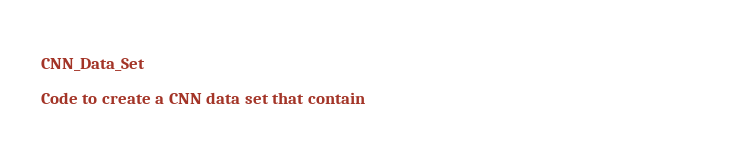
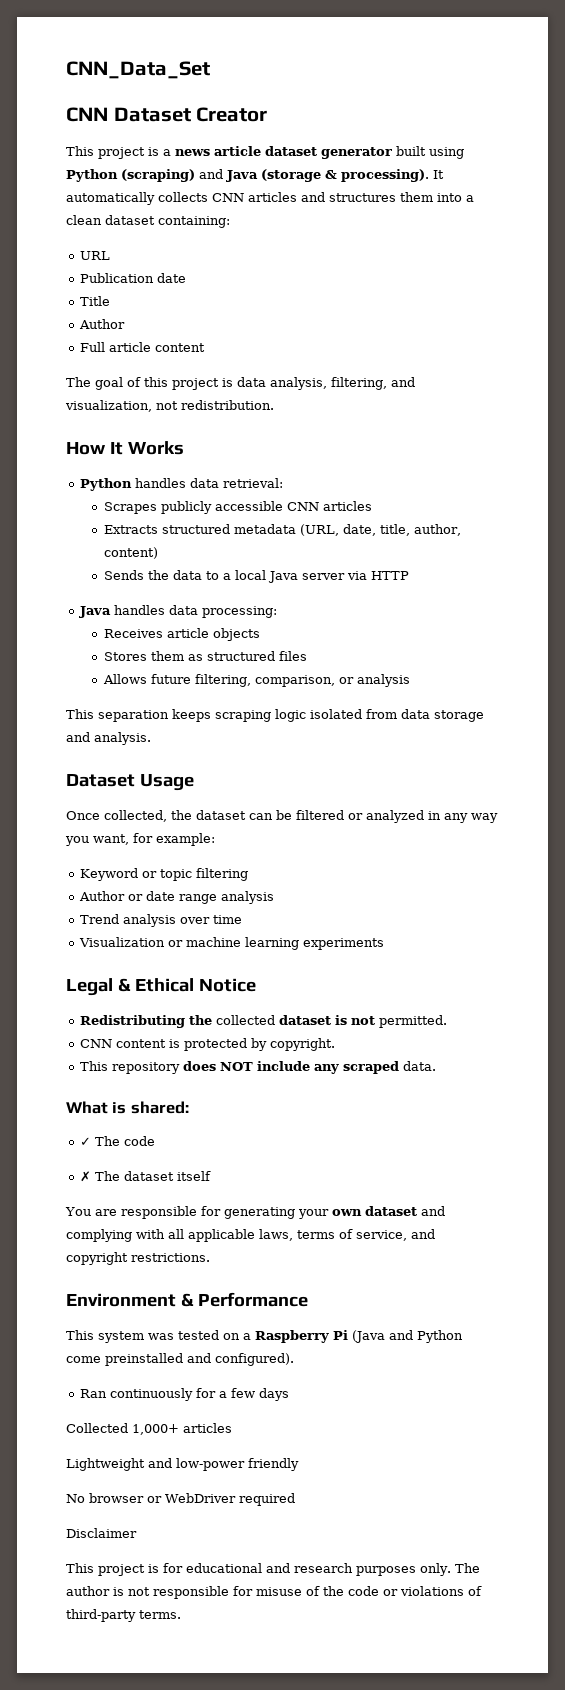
- Code to create a CNN data set that contain
+ CNN Dataset Creator
+ This project is a news article dataset generator built using Python (scraping) and Java (storage & processing). It automatically collects CNN articles and structures them into a clean dataset containing:
+ URL
+ Publication date
+ Title
+ Author
+ Full article content
+ The goal of this project is data analysis, filtering, and visualization, not redistribution.
+ How It Works
+ Python handles data retrieval:
+ Scrapes publicly accessible CNN articles
+ Extracts structured metadata (URL, date, title, author, content)
+ Sends the data to a local Java server via HTTP
+ Java handles data processing:
+ Receives article objects
+ Stores them as structured files
+ Allows future filtering, comparison, or analysis
+ This separation keeps scraping logic isolated from data storage and analysis.
+ Dataset Usage
+ Once collected, the dataset can be filtered or analyzed in any way you want, for example:
+ Keyword or topic filtering
+ Author or date range analysis
+ Trend analysis over time
+ Visualization or machine learning experiments
+ Legal & Ethical Notice
+ Redistributing the collected dataset is not permitted.
+ CNN content is protected by copyright.
+ This repository does NOT include any scraped data.
+ What is shared:
+ ✓ The code
+ ✗ The dataset itself
+ You are responsible for generating your own dataset and complying with all applicable laws, terms of service, and copyright restrictions.
+ Environment & Performance
+ This system was tested on a Raspberry Pi (Java and Python come preinstalled and configured).
+ Ran continuously for a few days
+ Collected 1,000+ articles
+ Lightweight and low-power friendly
+ No browser or WebDriver required
+ Disclaimer
+ This project is for educational and research purposes only. The author is not responsible for misuse of the code or violations of third-party terms.

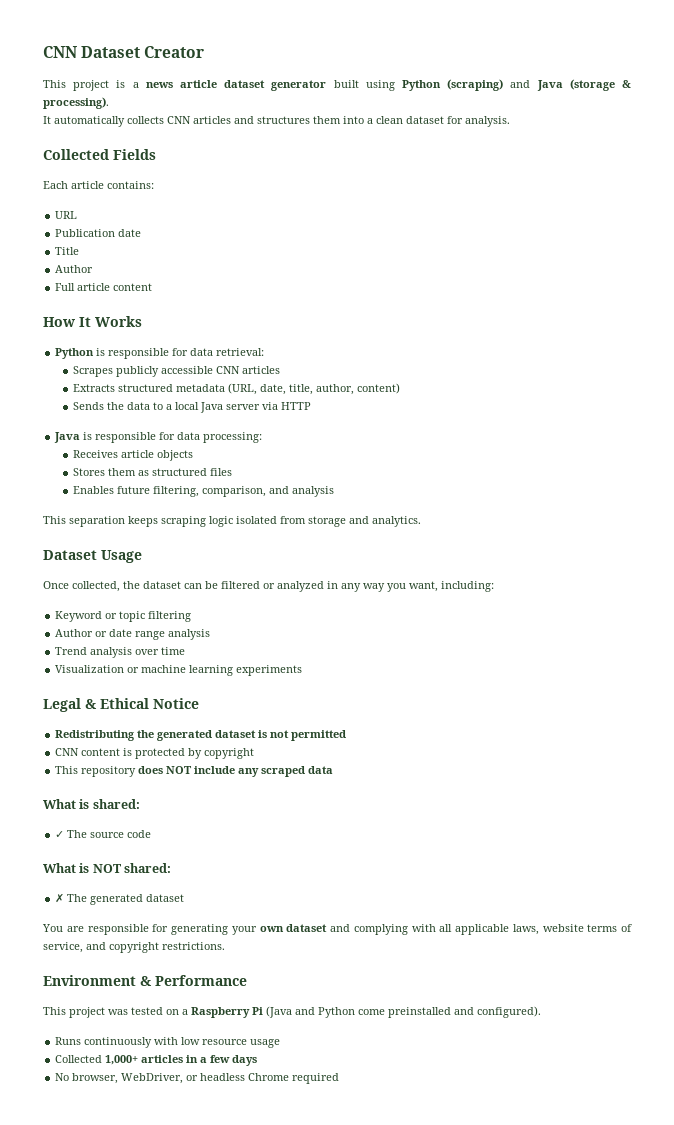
- CNN_Data_Set
- This project is a news article dataset generator built using Python (scraping) and Java (storage & processing). It automatically collects CNN articles and structures them into a clean dataset containing:
+ This project is a news article dataset generator built using Python (scraping) and Java (storage & processing).
+ It automatically collects CNN articles and structures them into a clean dataset for analysis.
+ Collected Fields
+ Each article contains:
- The goal of this project is data analysis, filtering, and visualization, not redistribution.
- Python handles data retrieval:
+ Python is responsible for data retrieval:
- Java handles data processing:
+ Java is responsible for data processing:
- Allows future filtering, comparison, or analysis
+ Enables future filtering, comparison, and analysis
- This separation keeps scraping logic isolated from data storage and analysis.
+ This separation keeps scraping logic isolated from storage and analytics.
- Once collected, the dataset can be filtered or analyzed in any way you want, for example:
+ Once collected, the dataset can be filtered or analyzed in any way you want, including:
- Redistributing the collected dataset is not permitted.
+ Redistributing the generated dataset is not permitted
- CNN content is protected by copyright.
+ CNN content is protected by copyright
- This repository does NOT include any scraped data.
+ This repository does NOT include any scraped data
- ✓ The code
+ ✓ The source code
+ What is NOT shared:
- ✗ The dataset itself
+ ✗ The generated dataset
- You are responsible for generating your own dataset and complying with all applicable laws, terms of service, and copyright restrictions.
+ You are responsible for generating your own dataset and complying with all applicable laws, website terms of service, and copyright restrictions.
- This system was tested on a Raspberry Pi (Java and Python come preinstalled and configured).
+ This project was tested on a Raspberry Pi (Java and Python come preinstalled and configured).
- Ran continuously for a few days
- Collected 1,000+ articles
- Lightweight and low-power friendly
- No browser or WebDriver required
- Disclaimer
- This project is for educational and research purposes only. The author is not responsible for misuse of the code or violations of third-party terms.
+ Runs continuously with low resource usage
+ Collected 1,000+ articles in a few days
+ No browser, WebDriver, or headless Chrome required

